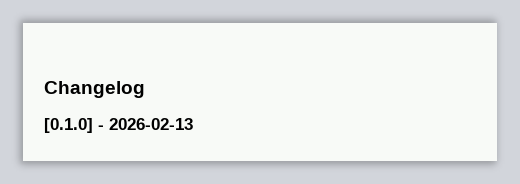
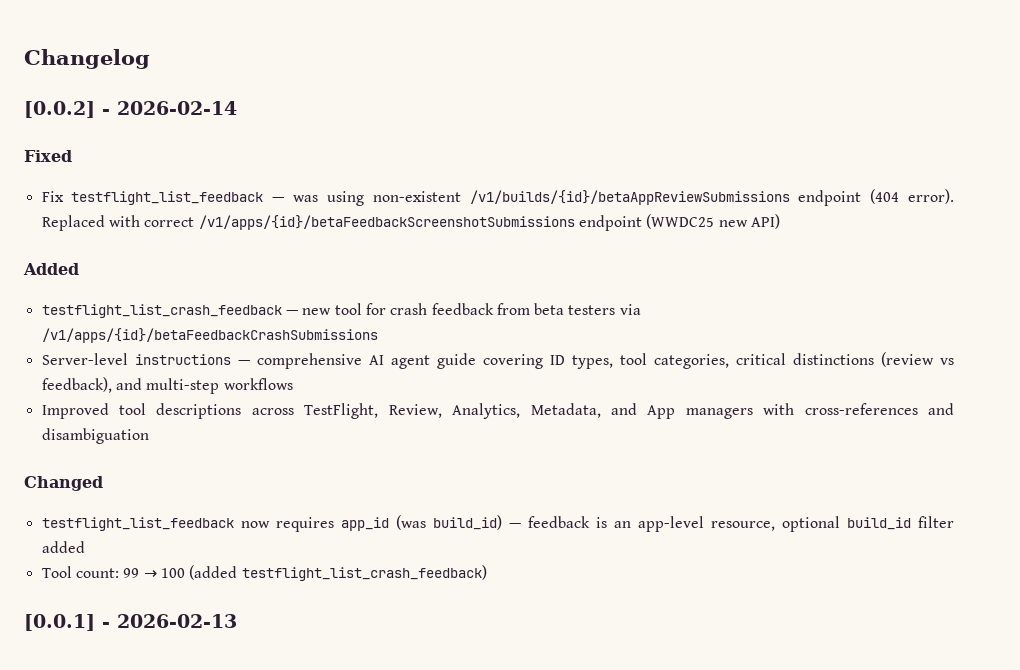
- [0.1.0] - 2026-02-13
+ [0.0.2] - 2026-02-14
+ Fixed
+ Fix testflight_list_feedback — was using non-existent /v1/builds/{id}/betaAppReviewSubmissions endpoint (404 error). Replaced with correct /v1/apps/{id}/betaFeedbackScreenshotSubmissions endpoint (WWDC25 new API)
+ Added
+ testflight_list_crash_feedback — new tool for crash feedback from beta testers via /v1/apps/{id}/betaFeedbackCrashSubmissions
+ Server-level instructions — comprehensive AI agent guide covering ID types, tool categories, critical distinctions (review vs feedback), and multi-step workflows
+ Improved tool descriptions across TestFlight, Review, Analytics, Metadata, and App managers with cross-references and disambiguation
+ Changed
+ testflight_list_feedback now requires app_id (was build_id) — feedback is an app-level resource, optional build_id filter added
+ Tool count: 99 → 100 (added testflight_list_crash_feedback)
+ [0.0.1] - 2026-02-13

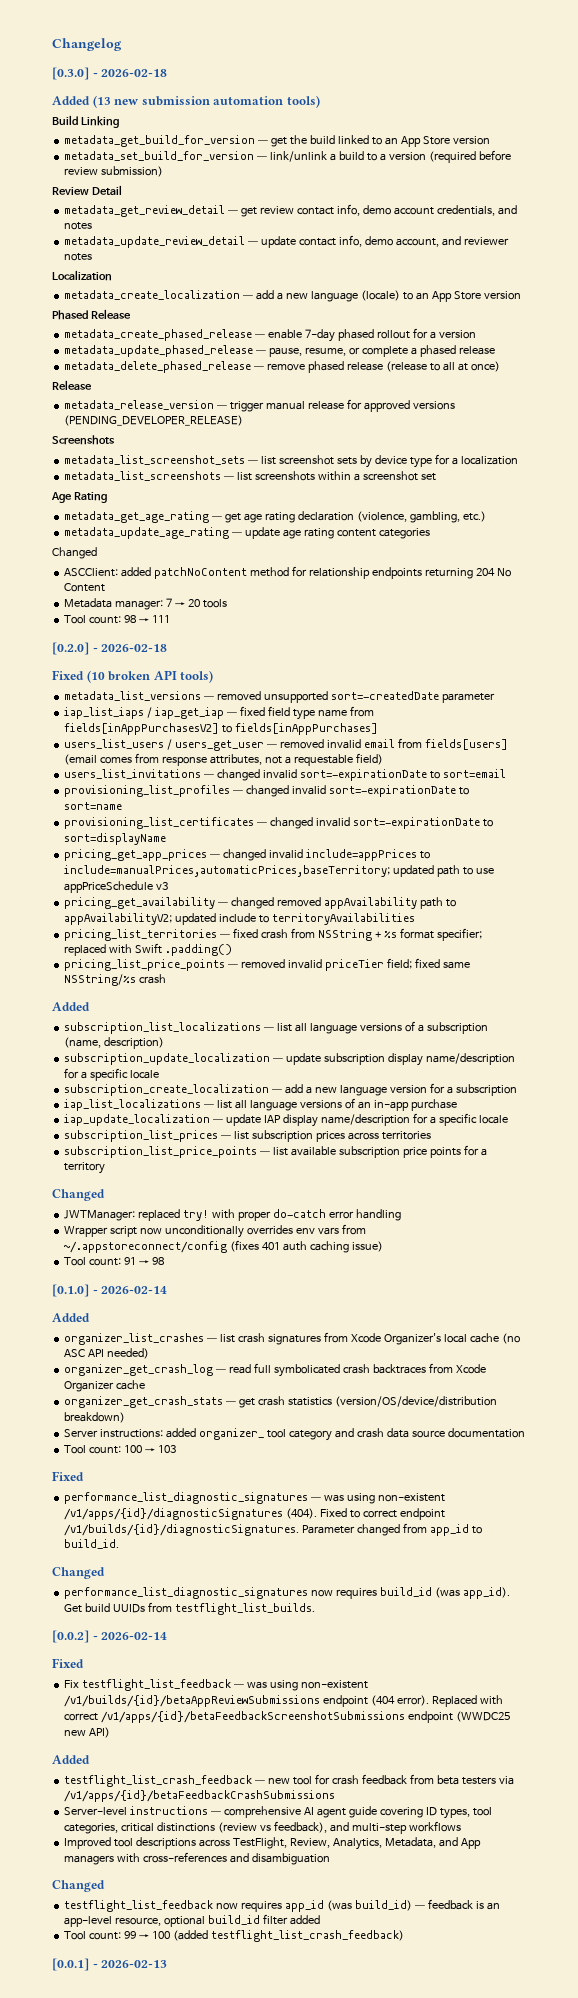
+ [0.3.0] - 2026-02-18
+ Added (13 new submission automation tools)
+ Build Linking
+ metadata_get_build_for_version — get the build linked to an App Store version
+ metadata_set_build_for_version — link/unlink a build to a version (required before review submission)
+ Review Detail
+ metadata_get_review_detail — get review contact info, demo account credentials, and notes
+ metadata_update_review_detail — update contact info, demo account, and reviewer notes
+ Localization
+ metadata_create_localization — add a new language (locale) to an App Store version
+ Phased Release
+ metadata_create_phased_release — enable 7-day phased rollout for a version
+ metadata_update_phased_release — pause, resume, or complete a phased release
+ metadata_delete_phased_release — remove phased release (release to all at once)
+ Release
+ metadata_release_version — trigger manual release for approved versions (PENDING_DEVELOPER_RELEASE)
+ Screenshots
+ metadata_list_screenshot_sets — list screenshot sets by device type for a localization
+ metadata_list_screenshots — list screenshots within a screenshot set
+ Age Rating
+ metadata_get_age_rating — get age rating declaration (violence, gambling, etc.)
+ metadata_update_age_rating — update age rating content categories
+ Changed
+ ASCClient: added patchNoContent method for relationship endpoints returning 204 No Content
+ Metadata manager: 7 → 20 tools
+ Tool count: 98 → 111
+ [0.2.0] - 2026-02-18
+ Fixed (10 broken API tools)
+ metadata_list_versions — removed unsupported sort=-createdDate parameter
+ iap_list_iaps / iap_get_iap — fixed field type name from fields[inAppPurchasesV2] to fields[inAppPurchases]
+ users_list_users / users_get_user — removed invalid email from fields[users] (email comes from response attributes, not a requestable field)
+ users_list_invitations — changed invalid sort=-expirationDate to sort=email
+ provisioning_list_profiles — changed invalid sort=-expirationDate to sort=name
+ provisioning_list_certificates — changed invalid sort=-expirationDate to sort=displayName
+ pricing_get_app_prices — changed invalid include=appPrices to include=manualPrices,automaticPrices,baseTerritory; updated path to use appPriceSchedule v3
+ pricing_get_availability — changed removed appAvailability path to appAvailabilityV2; updated include to territoryAvailabilities
+ pricing_list_territories — fixed crash from NSString + %s format specifier; replaced with Swift .padding()
+ pricing_list_price_points — removed invalid priceTier field; fixed same NSString/%s crash
+ Added
+ subscription_list_localizations — list all language versions of a subscription (name, description)
+ subscription_update_localization — update subscription display name/description for a specific locale
+ subscription_create_localization — add a new language version for a subscription
+ iap_list_localizations — list all language versions of an in-app purchase
+ iap_update_localization — update IAP display name/description for a specific locale
+ subscription_list_prices — list subscription prices across territories
+ subscription_list_price_points — list available subscription price points for a territory
+ Changed
+ JWTManager: replaced try! with proper do-catch error handling
+ Wrapper script now unconditionally overrides env vars from ~/.appstoreconnect/config (fixes 401 auth caching issue)
+ Tool count: 91 → 98
+ [0.1.0] - 2026-02-14
+ Added
+ organizer_list_crashes — list crash signatures from Xcode Organizer's local cache (no ASC API needed)
+ organizer_get_crash_log — read full symbolicated crash backtraces from Xcode Organizer cache
+ organizer_get_crash_stats — get crash statistics (version/OS/device/distribution breakdown)
+ Server instructions: added organizer_ tool category and crash data source documentation
+ Tool count: 100 → 103
+ Fixed
+ performance_list_diagnostic_signatures — was using non-existent /v1/apps/{id}/diagnosticSignatures (404). Fixed to correct endpoint /v1/builds/{id}/diagnosticSignatures. Parameter changed from app_id to build_id.
+ Changed
+ performance_list_diagnostic_signatures now requires build_id (was app_id). Get build UUIDs from testflight_list_builds.

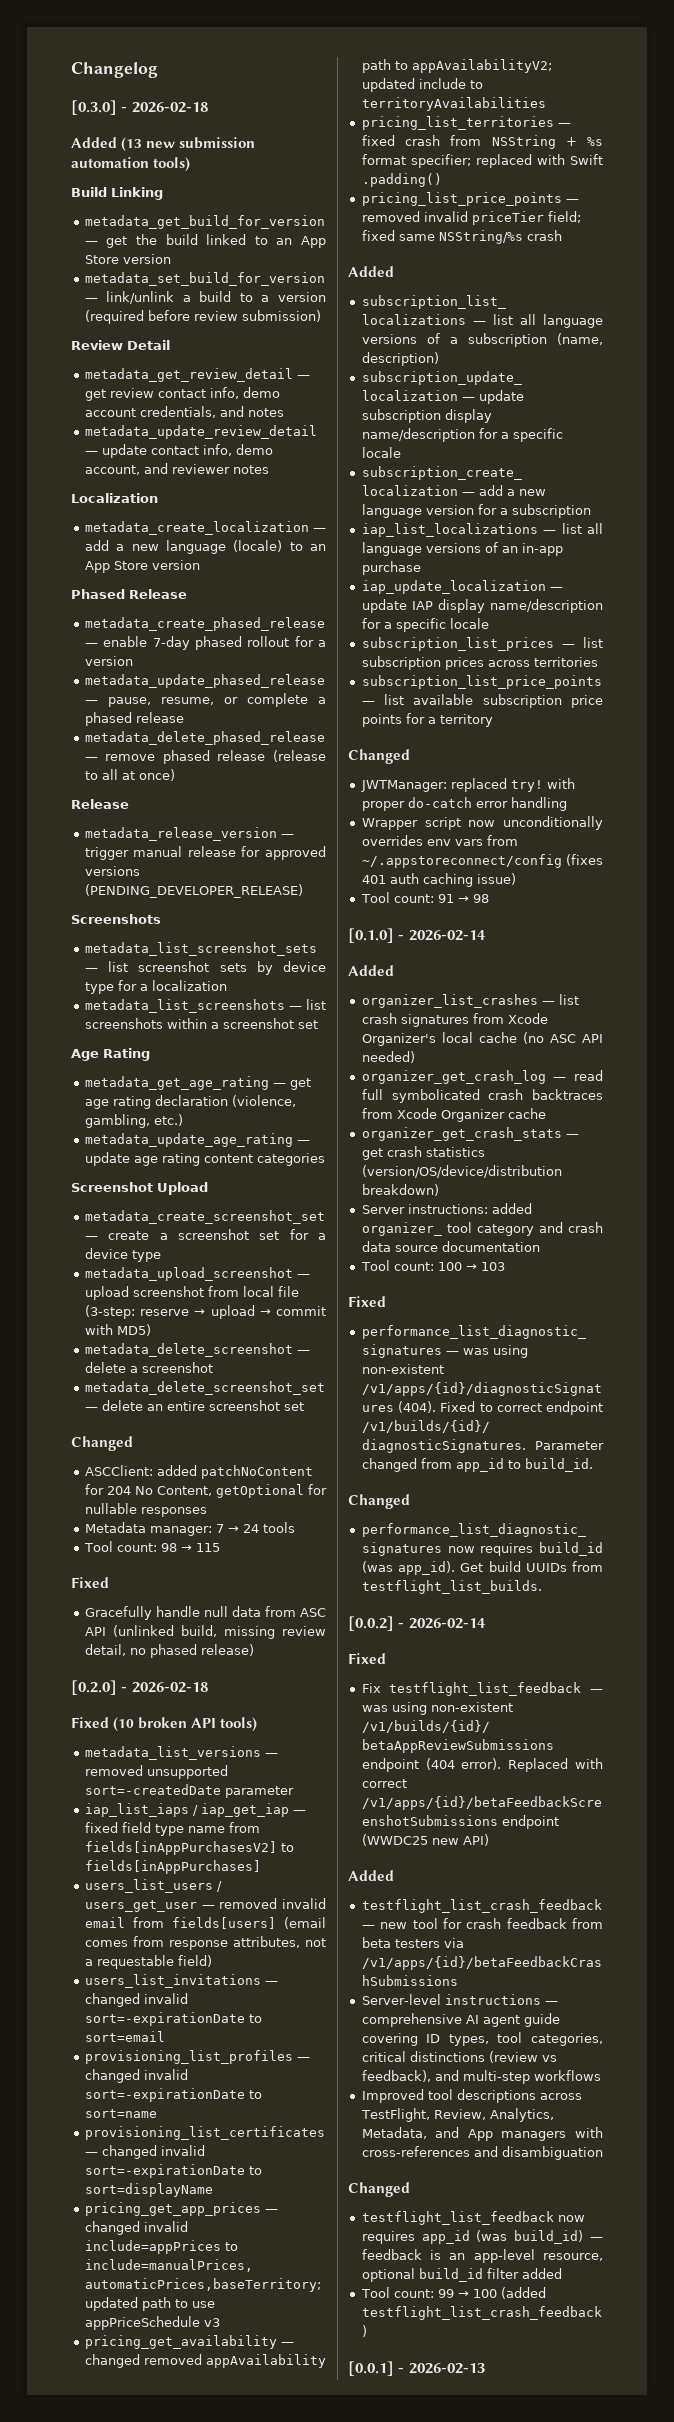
  metadata_update_age_rating — update age rating content categories
+ Screenshot Upload
+ metadata_create_screenshot_set — create a screenshot set for a device type
+ metadata_upload_screenshot — upload screenshot from local file (3-step: reserve → upload → commit with MD5)
+ metadata_delete_screenshot — delete a screenshot
+ metadata_delete_screenshot_set — delete an entire screenshot set
  Changed
- ASCClient: added patchNoContent method for relationship endpoints returning 204 No Content
+ ASCClient: added patchNoContent for 204 No Content, getOptional for nullable responses
- Metadata manager: 7 → 20 tools
+ Metadata manager: 7 → 24 tools
- Tool count: 98 → 111
+ Tool count: 98 → 115
+ Fixed
+ Gracefully handle null data from ASC API (unlinked build, missing review detail, no phased release)

